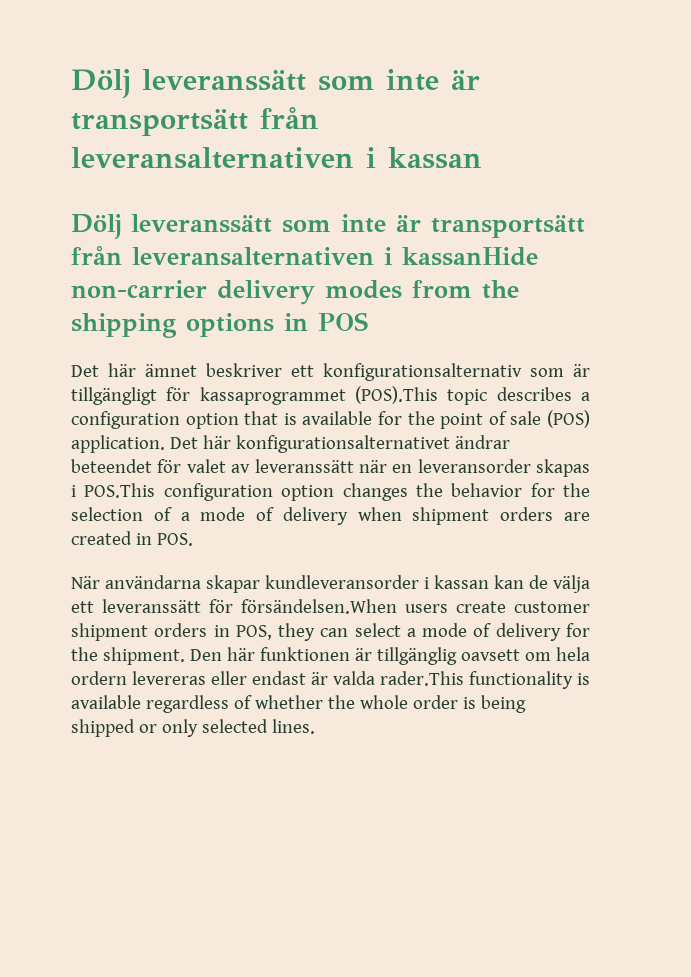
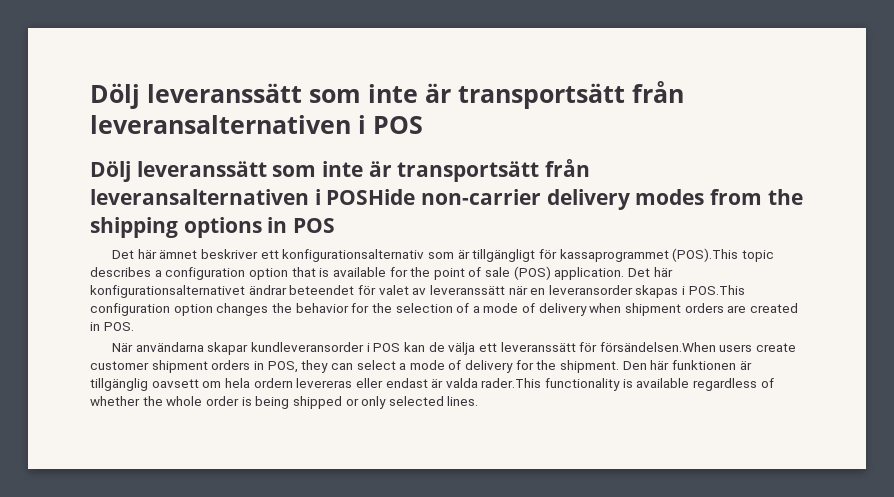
- Dölj leveranssätt som inte är transportsätt från leveransalternativen i kassan
- Dölj leveranssätt som inte är transportsätt från leveransalternativen i kassanHide non-carrier delivery modes from the shipping options in POS
+ Dölj leveranssätt som inte är transportsätt från leveransalternativen i POS
+ Dölj leveranssätt som inte är transportsätt från leveransalternativen i POSHide non-carrier delivery modes from the shipping options in POS
- När användarna skapar kundleveransorder i kassan kan de välja ett leveranssätt för försändelsen.When users create customer shipment orders in POS, they can select a mode of delivery for the shipment.
+ När användarna skapar kundleveransorder i POS kan de välja ett leveranssätt för försändelsen.When users create customer shipment orders in POS, they can select a mode of delivery for the shipment.

